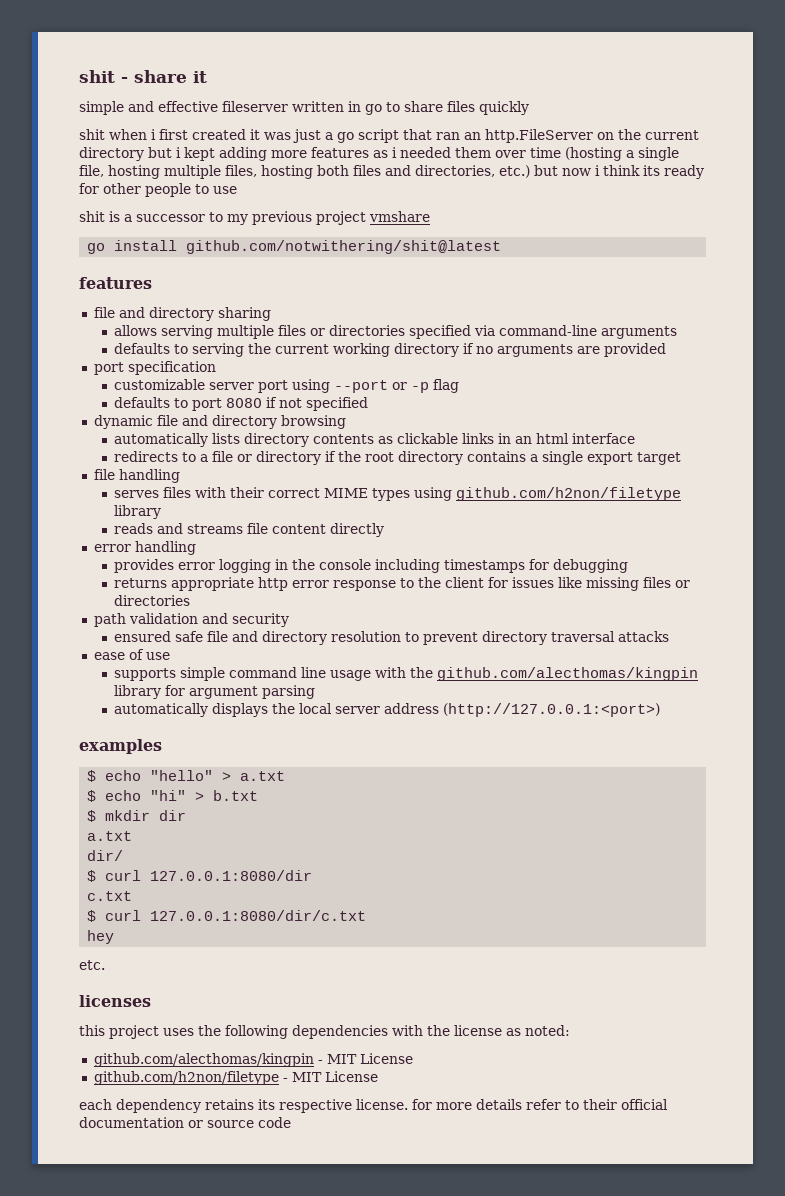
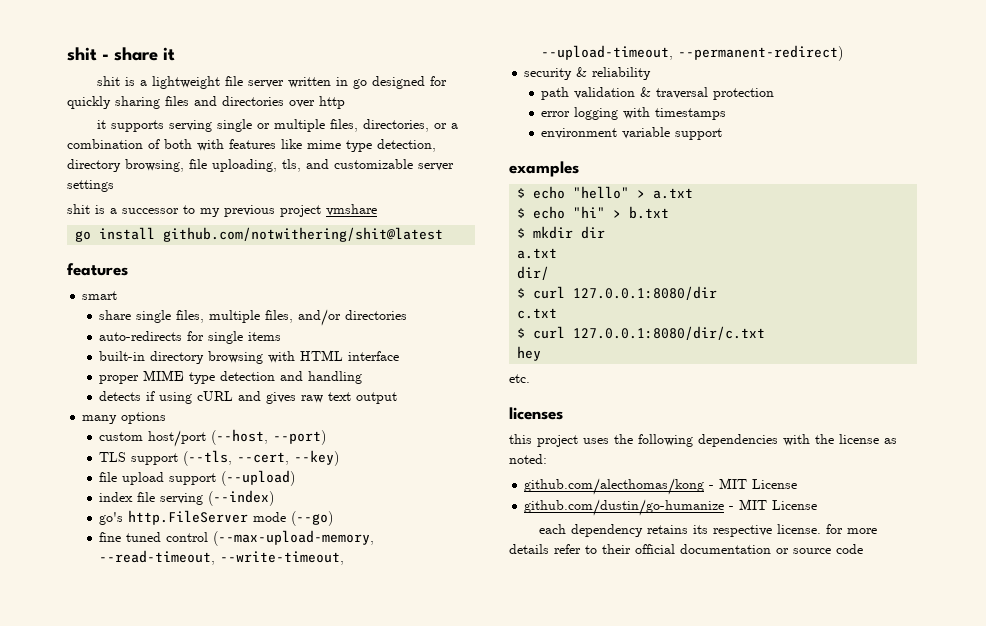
- simple and effective fileserver written in go to share files quickly
- shit when i first created it was just a go script that ran an http.FileServer on the current directory but i kept adding more features as i needed them over time (hosting a single file, hosting multiple files, hosting both files and directories, etc.) but now i think its ready for other people to use
+ shit is a lightweight file server written in go designed for quickly sharing files and directories over http
+ it supports serving single or multiple files, directories, or a combination of both with features like mime type detection, directory browsing, file uploading, tls, and customizable server settings
- file and directory sharing
- allows serving multiple files or directories specified via command-line arguments
- defaults to serving the current working directory if no arguments are provided
- port specification
- customizable server port using --port or -p flag
- defaults to port 8080 if not specified
- dynamic file and directory browsing
- automatically lists directory contents as clickable links in an html interface
- redirects to a file or directory if the root directory contains a single export target
- file handling
- serves files with their correct MIME types using github.com/h2non/filetype library
- reads and streams file content directly
- error handling
- provides error logging in the console including timestamps for debugging
- returns appropriate http error response to the client for issues like missing files or directories
- path validation and security
- ensured safe file and directory resolution to prevent directory traversal attacks
- ease of use
- supports simple command line usage with the github.com/alecthomas/kingpin library for argument parsing
- automatically displays the local server address (http://127.0.0.1:<port>)
+ smart
+ share single files, multiple files, and/or directories
+ auto-redirects for single items
+ built-in directory browsing with HTML interface
+ proper MIME type detection and handling
+ detects if using cURL and gives raw text output
+ many options
+ custom host/port (--host, --port)
+ TLS support (--tls, --cert, --key)
+ file upload support (--upload)
+ index file serving (--index)
+ go's http.FileServer mode (--go)
+ fine tuned control (--max-upload-memory, --read-timeout, --write-timeout, --upload-timeout, --permanent-redirect)
+ security & reliability
+ path validation & traversal protection
+ error logging with timestamps
+ environment variable support
- github.com/alecthomas/kingpin - MIT License
- github.com/h2non/filetype - MIT License
+ github.com/alecthomas/kong - MIT License
+ github.com/dustin/go-humanize - MIT License

